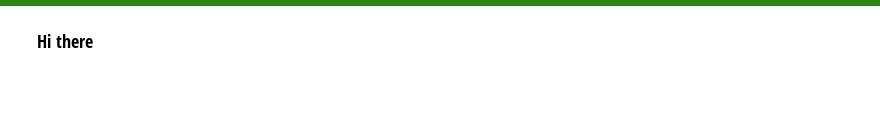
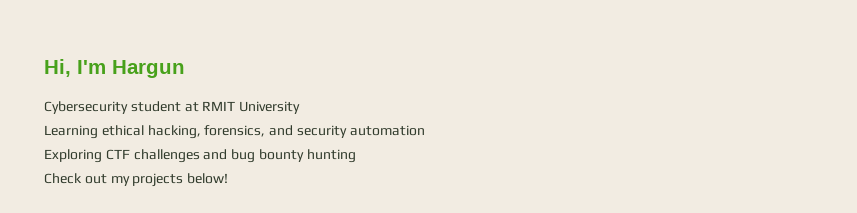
- Hi there
+ Hi, I'm Hargun
+ Cybersecurity student at RMIT University
+ Learning ethical hacking, forensics, and security automation
+ Exploring CTF challenges and bug bounty hunting
+ Check out my projects below!

